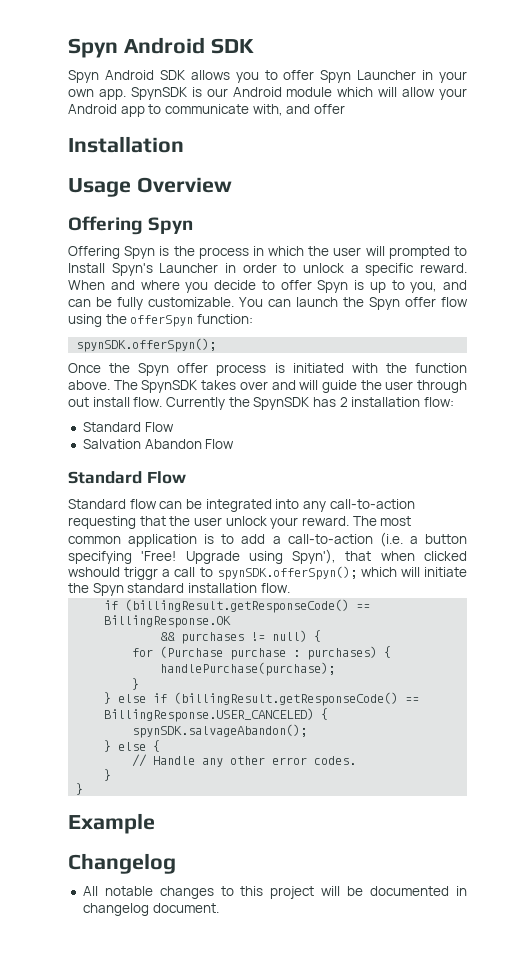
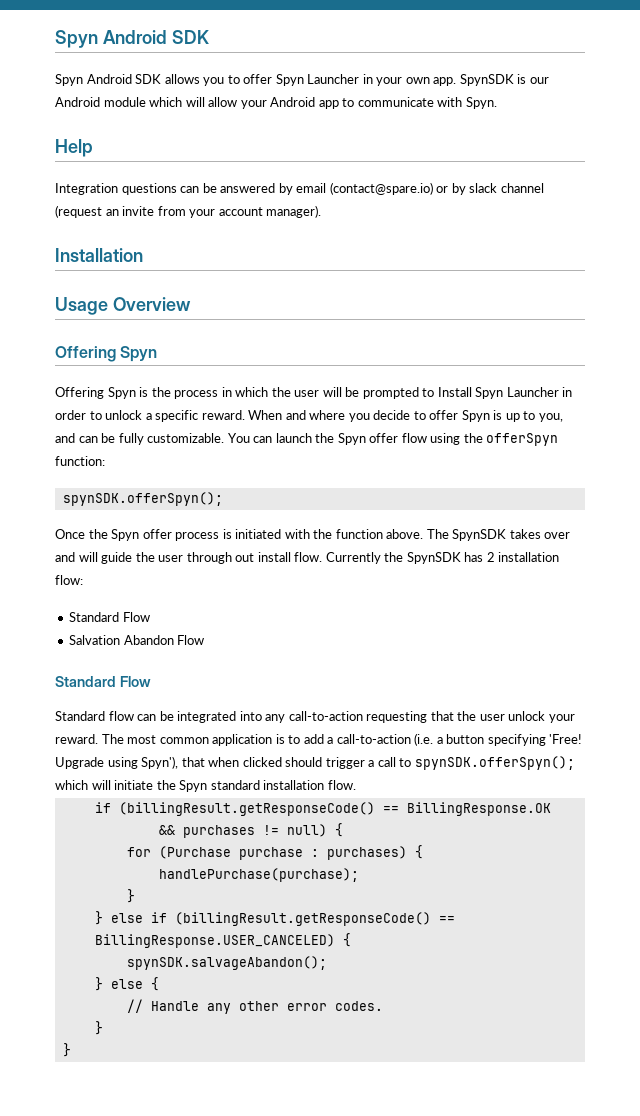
- SpynSDK is our Android module which will allow your Android app to communicate with, and offer
+ SpynSDK is our Android module which will allow your Android app to communicate with Spyn.
+ Help
+ Integration questions can be answered by email (contact@spare.io) or by slack channel (request an invite from your account manager).
- Offering Spyn is the process in which the user will prompted to Install Spyn's Launcher in order to unlock a specific reward.
+ Offering Spyn is the process in which the user will be prompted to Install Spyn Launcher in order to unlock a specific reward.
- Upgrade using Spyn'), that when clicked wshould triggr a call to spynSDK.offerSpyn(); which will initiate the Spyn standard installation flow.
+ Upgrade using Spyn'), that when clicked should trigger a call to spynSDK.offerSpyn(); which will initiate the Spyn standard installation flow.
- Example
- Changelog
- All notable changes to this project will be documented in changelog document.

